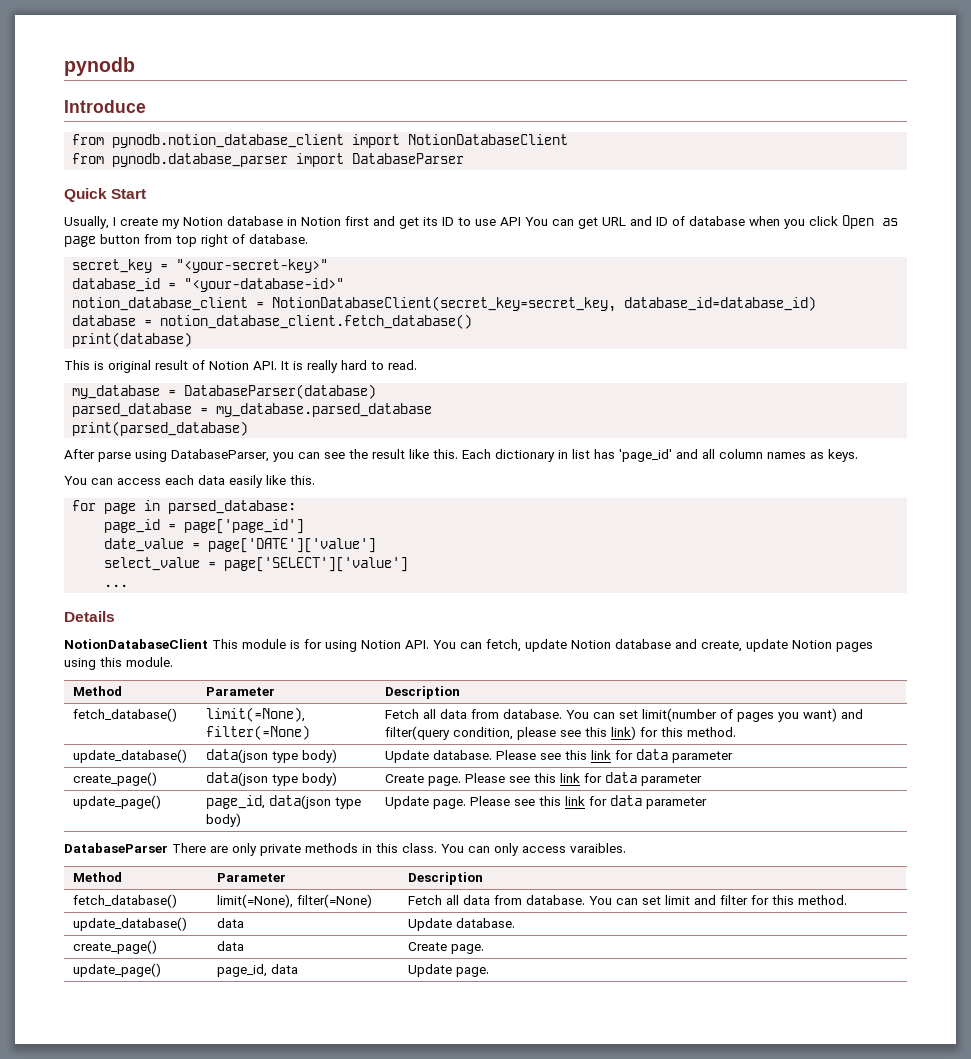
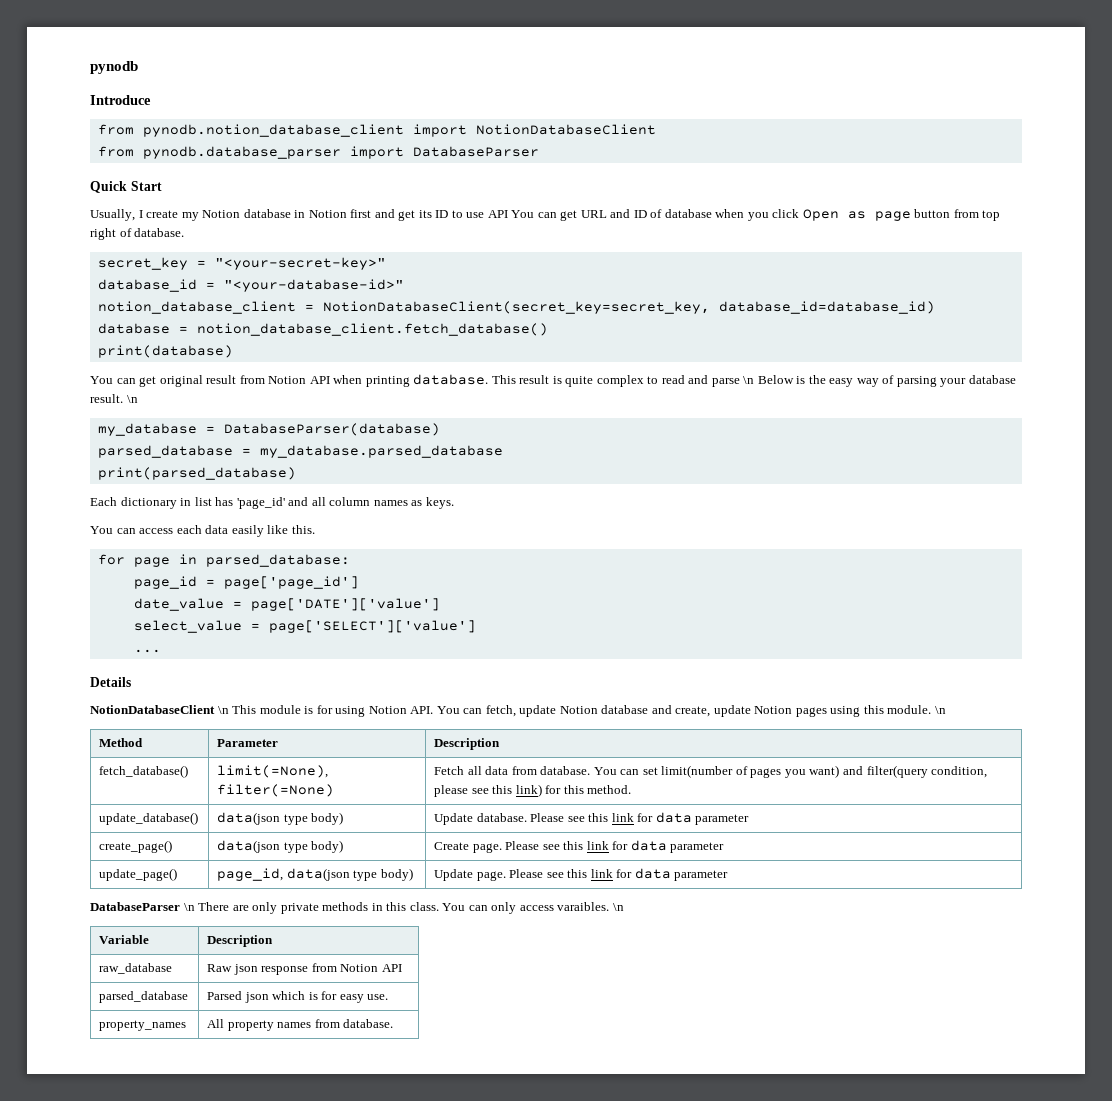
- This is original result of Notion API. It is really hard to read.
+ You can get original result from Notion API when printing database. This result is quite complex to read and parse \n Below is the easy way of parsing your database result. \n
- After parse using DatabaseParser, you can see the result like this.
- NotionDatabaseClient This module is for using Notion API. You can fetch, update Notion database and create, update Notion pages using this module.
+ NotionDatabaseClient \n This module is for using Notion API. You can fetch, update Notion database and create, update Notion pages using this module. \n
- DatabaseParser There are only private methods in this class.
+ DatabaseParser \n There are only private methods in this class.
- You can only access varaibles.
- Method | Parameter | Description
- fetch_database() | limit(=None), filter(=None) | Fetch all data from database. You can set limit and filter for this method.
- update_database() | data | Update database.
- create_page() | data | Create page.
- update_page() | page_id, data | Update page.
+ You can only access varaibles. \n
+ Variable | Description
+ raw_database | Raw json response from Notion API
+ parsed_database | Parsed json which is for easy use.
+ property_names | All property names from database.

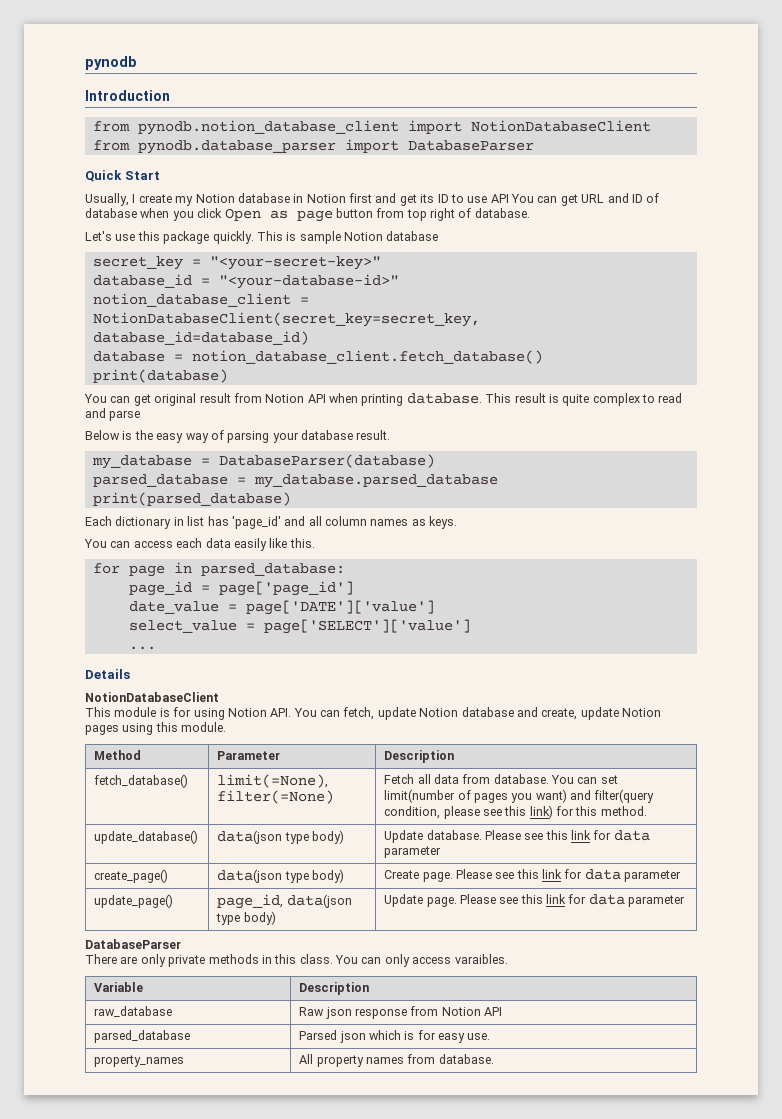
- Introduce
+ Introduction
+ Let's use this package quickly. This is sample Notion database
- This result is quite complex to read and parse \n Below is the easy way of parsing your database result. \n
+ This result is quite complex to read and parse
+ Below is the easy way of parsing your database result.
  Details
- NotionDatabaseClient \n This module is for using Notion API. You can fetch, update Notion database and create, update Notion pages using this module. \n
+ NotionDatabaseClient
+ This module is for using Notion API. You can fetch, update Notion database and create, update Notion pages using this module.
  update_page() | page_id, data(json type body) | Update page. Please see this link for data parameter
- DatabaseParser \n There are only private methods in this class.
+ DatabaseParser
+ There are only private methods in this class.
- You can only access varaibles. \n
+ You can only access varaibles.

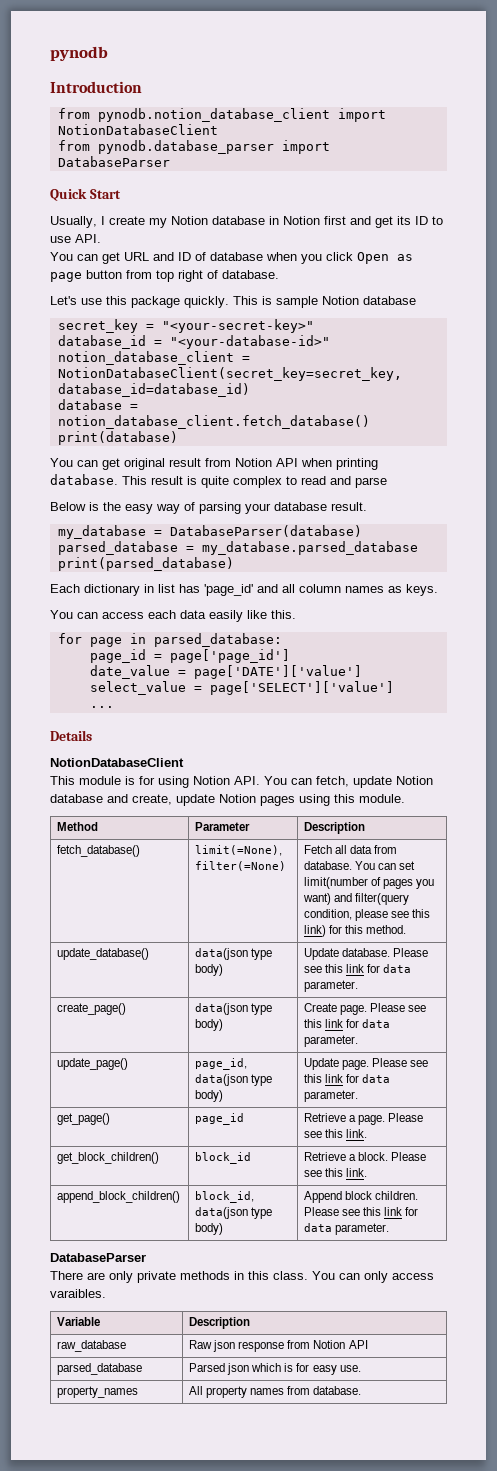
- Usually, I create my Notion database in Notion first and get its ID to use API You can get URL and ID of database when you click Open as page button from top right of database.
+ Usually, I create my Notion database in Notion first and get its ID to use API.
+ You can get URL and ID of database when you click Open as page button from top right of database.
- update_database() | data(json type body) | Update database. Please see this link for data parameter
+ update_database() | data(json type body) | Update database. Please see this link for data parameter.
- create_page() | data(json type body) | Create page. Please see this link for data parameter
+ create_page() | data(json type body) | Create page. Please see this link for data parameter.
- update_page() | page_id, data(json type body) | Update page. Please see this link for data parameter
+ update_page() | page_id, data(json type body) | Update page. Please see this link for data parameter.
+ get_page() | page_id | Retrieve a page. Please see this link.
+ get_block_children() | block_id | Retrieve a block. Please see this link.
+ append_block_children() | block_id, data(json type body) | Append block children. Please see this link for data parameter.

